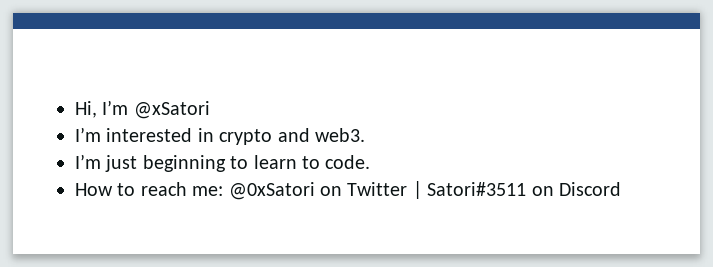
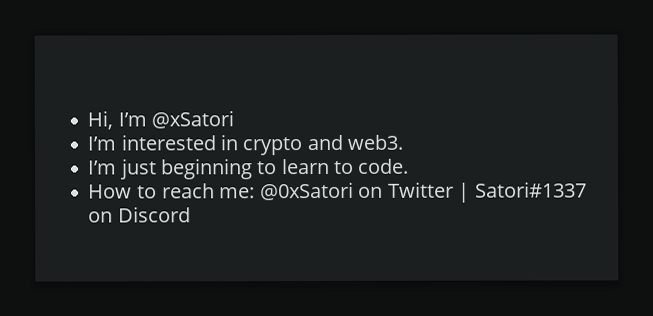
- How to reach me: @0xSatori on Twitter | Satori#3511 on Discord
+ How to reach me: @0xSatori on Twitter | Satori#1337 on Discord

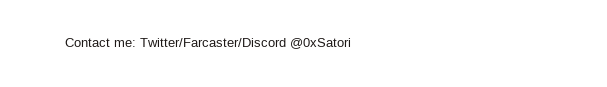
- Hi, I’m @xSatori
- I’m interested in crypto and web3.
- I’m just beginning to learn to code.
- How to reach me: @0xSatori on Twitter | Satori#1337 on Discord
+ Contact me: Twitter/Farcaster/Discord @0xSatori

